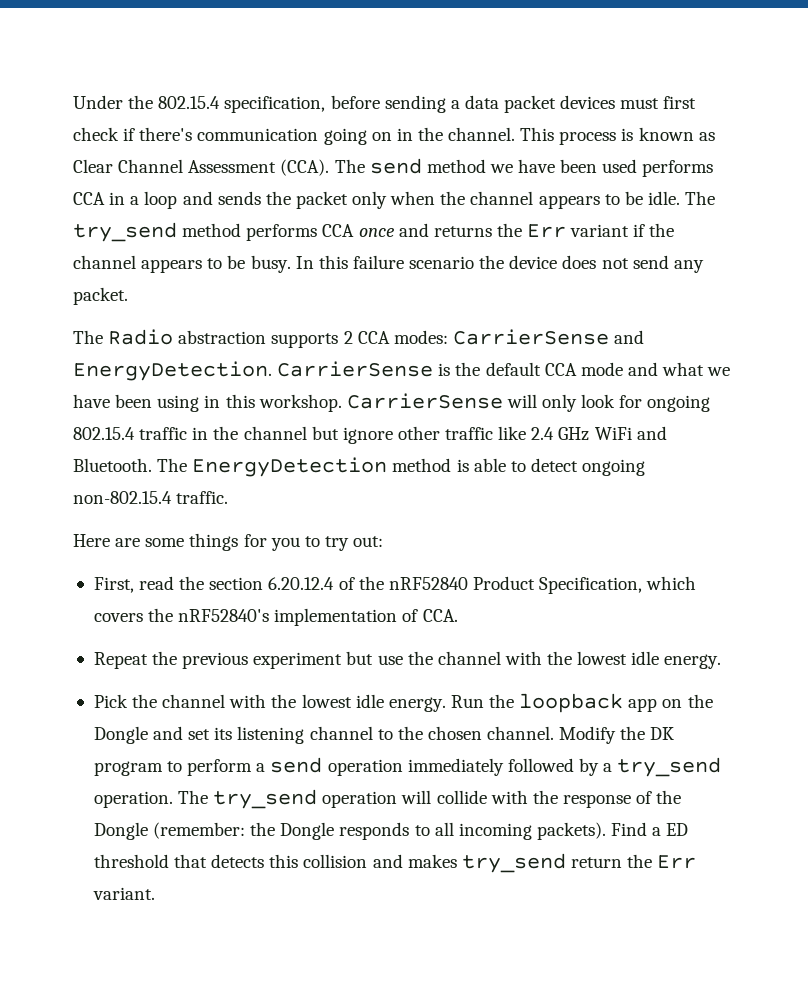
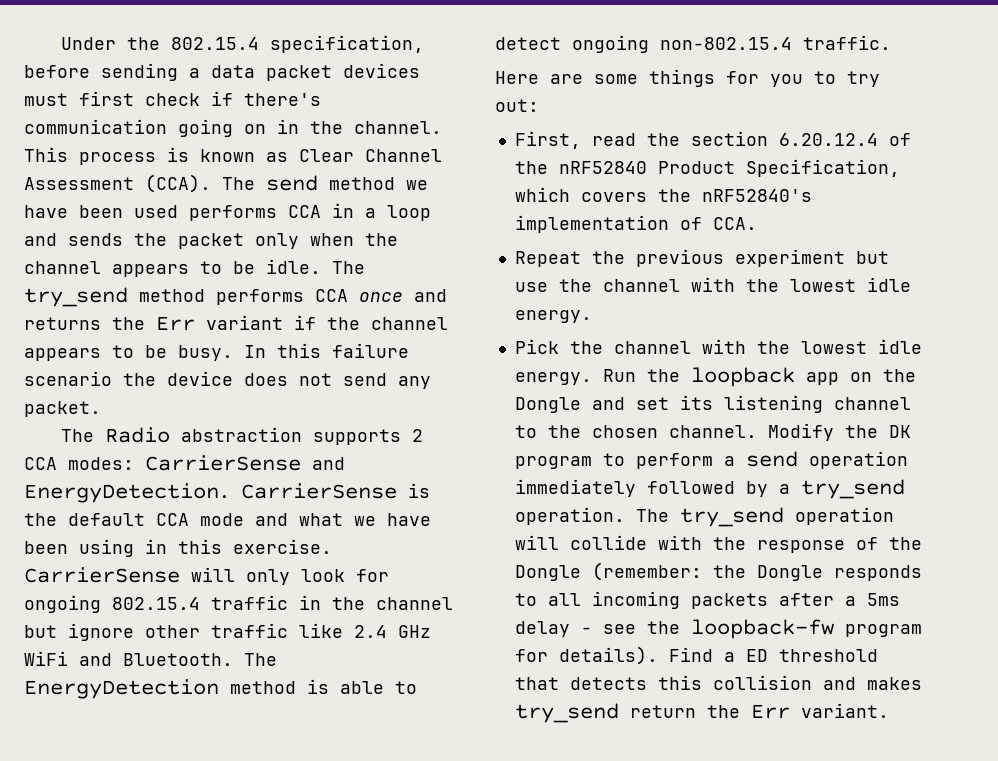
- CarrierSense is the default CCA mode and what we have been using in this workshop.
+ CarrierSense is the default CCA mode and what we have been using in this exercise.
- The try_send operation will collide with the response of the Dongle (remember: the Dongle responds to all incoming packets).
+ The try_send operation will collide with the response of the Dongle (remember: the Dongle responds to all incoming packets after a 5ms delay - see the loopback-fw program for details).

